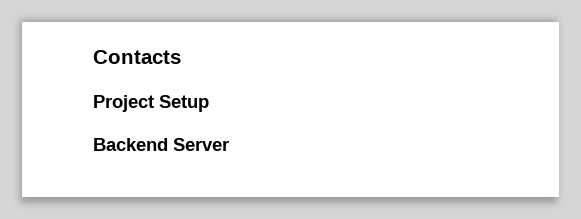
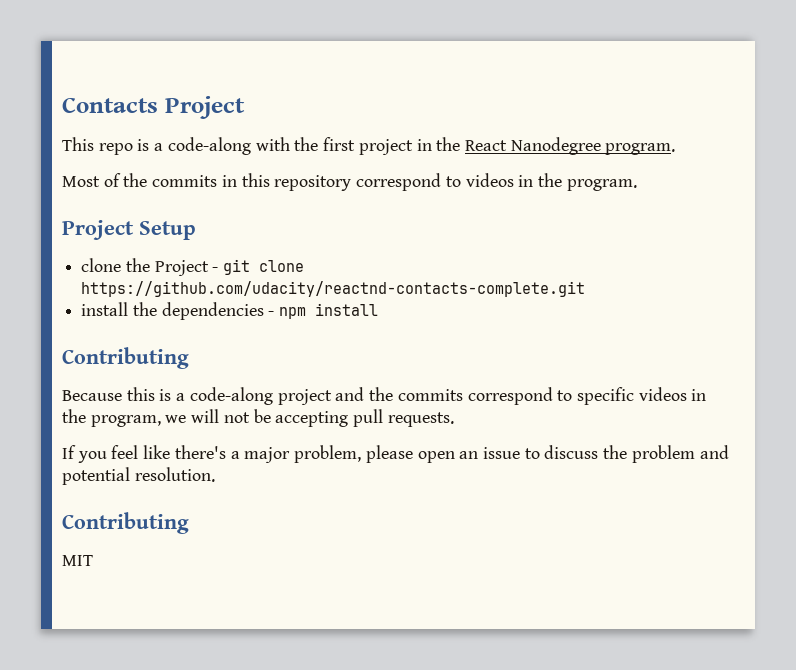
- Contacts
+ Contacts Project
+ This repo is a code-along with the first project in the React Nanodegree program.
+ Most of the commits in this repository correspond to videos in the program.
  Project Setup
- Backend Server
+ clone the Project - git clone https://github.com/udacity/reactnd-contacts-complete.git
+ install the dependencies - npm install
+ Contributing
+ Because this is a code-along project and the commits correspond to specific videos in the program, we will not be accepting pull requests.
+ If you feel like there's a major problem, please open an issue to discuss the problem and potential resolution.
+ Contributing
+ MIT

